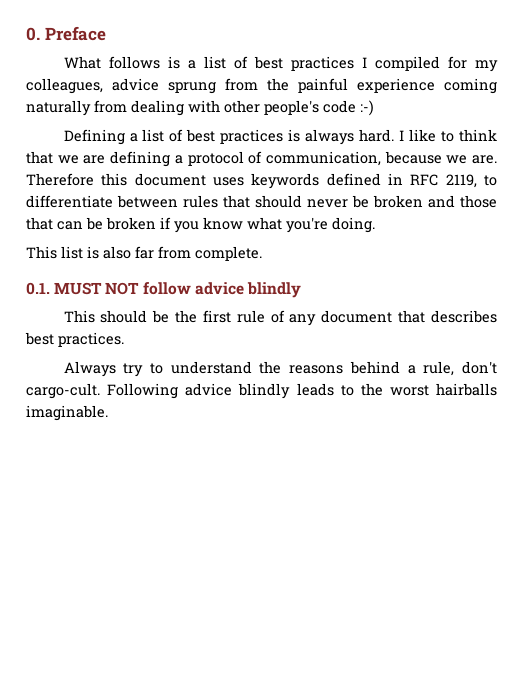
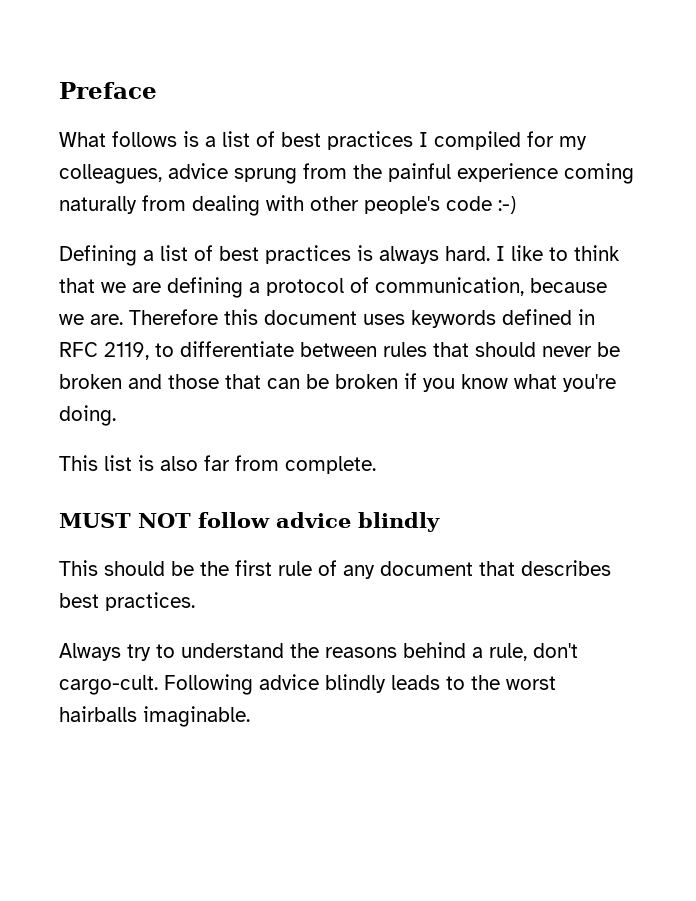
- 0. Preface
+ Preface
- 0.1. MUST NOT follow advice blindly
+ MUST NOT follow advice blindly

